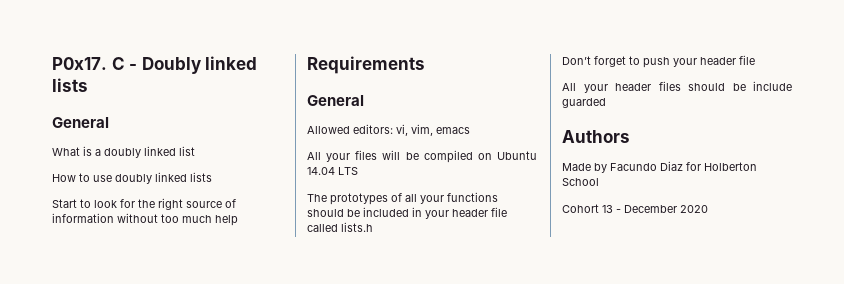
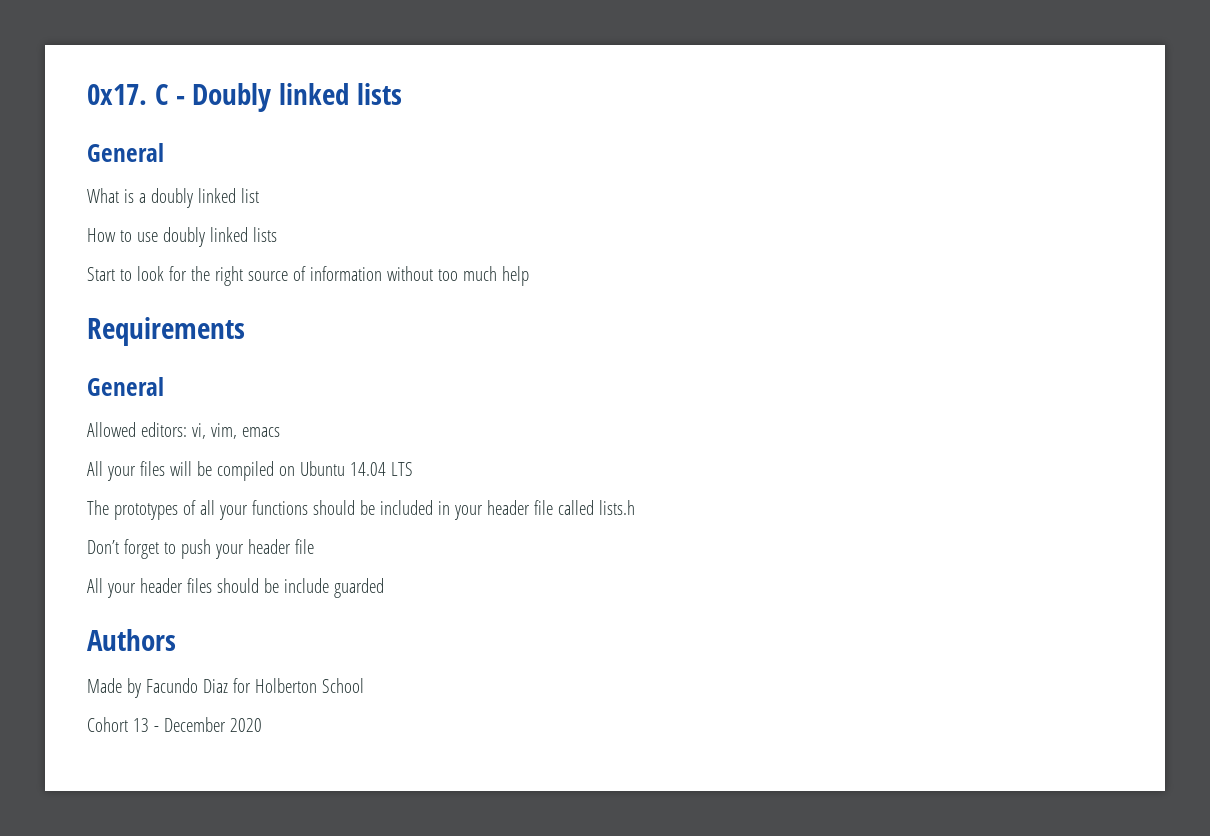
- P0x17.
+ 0x17.

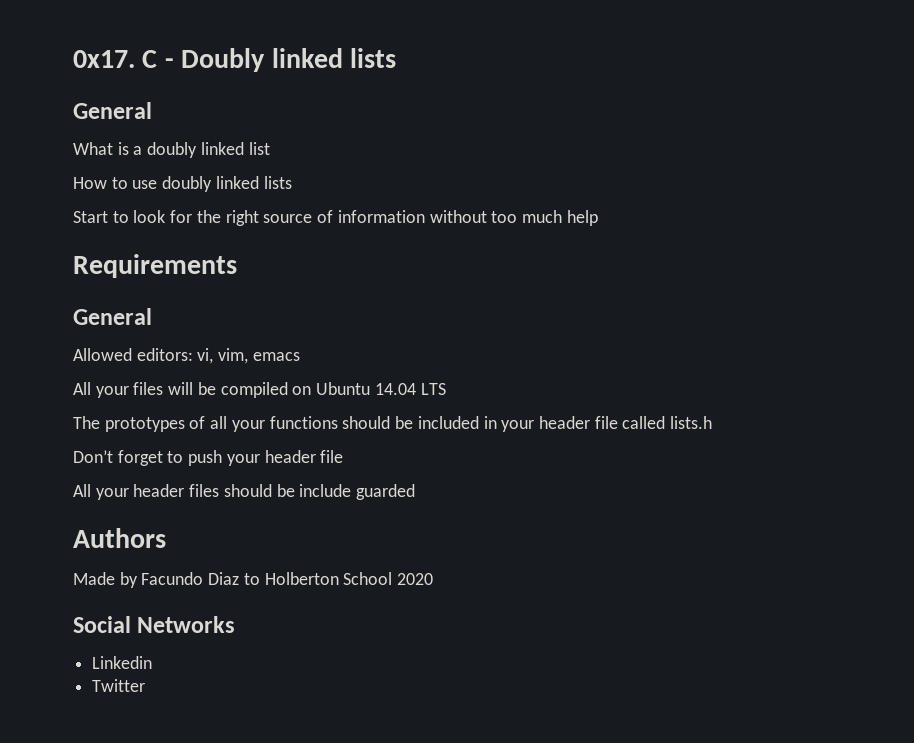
- Made by Facundo Diaz for Holberton School
- Cohort 13 - December 2020
+ Made by Facundo Diaz to Holberton School 2020
+ Social Networks
+ Linkedin
+ Twitter

